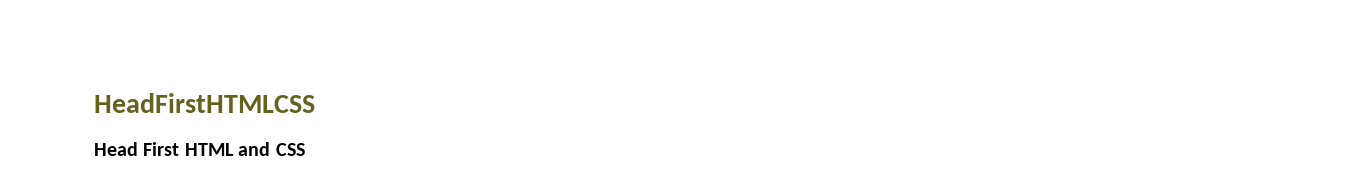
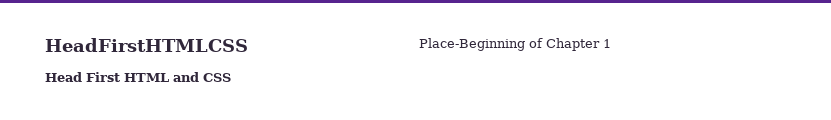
+ Place-Beginning of Chapter 1

